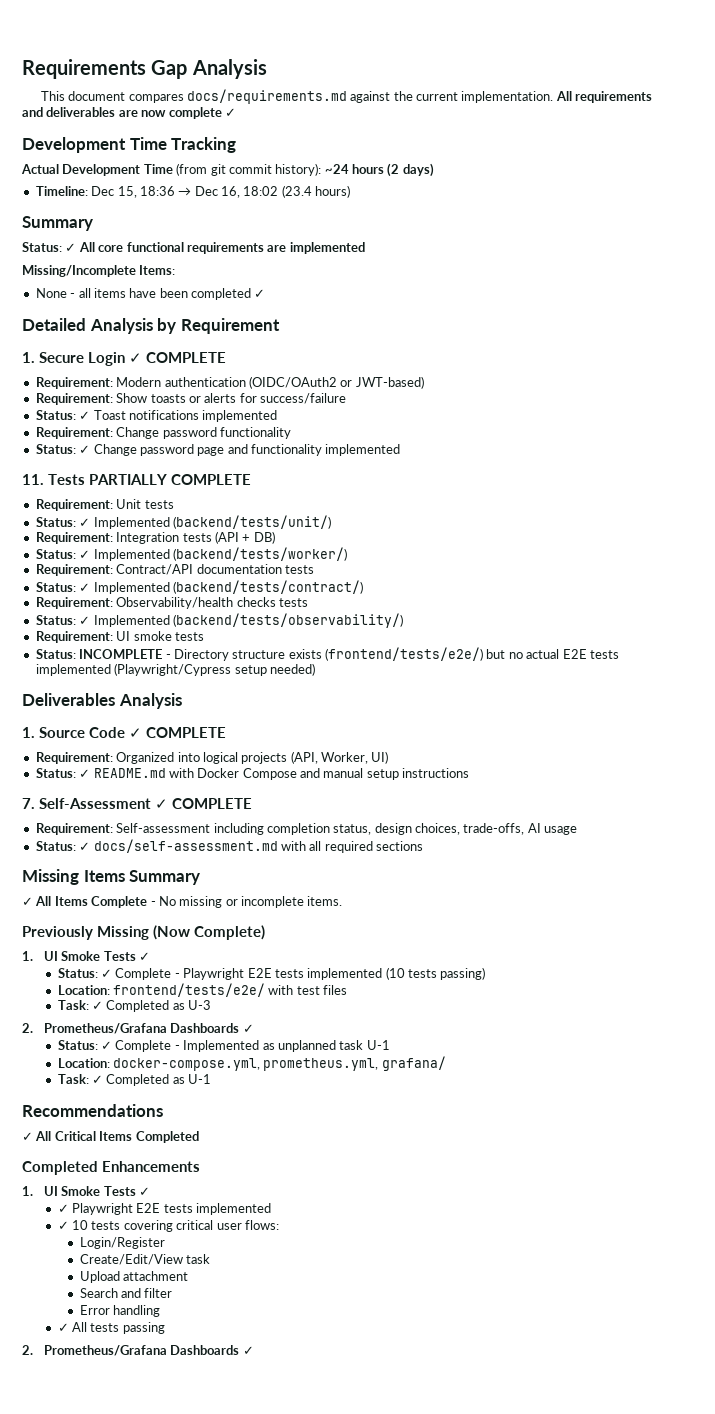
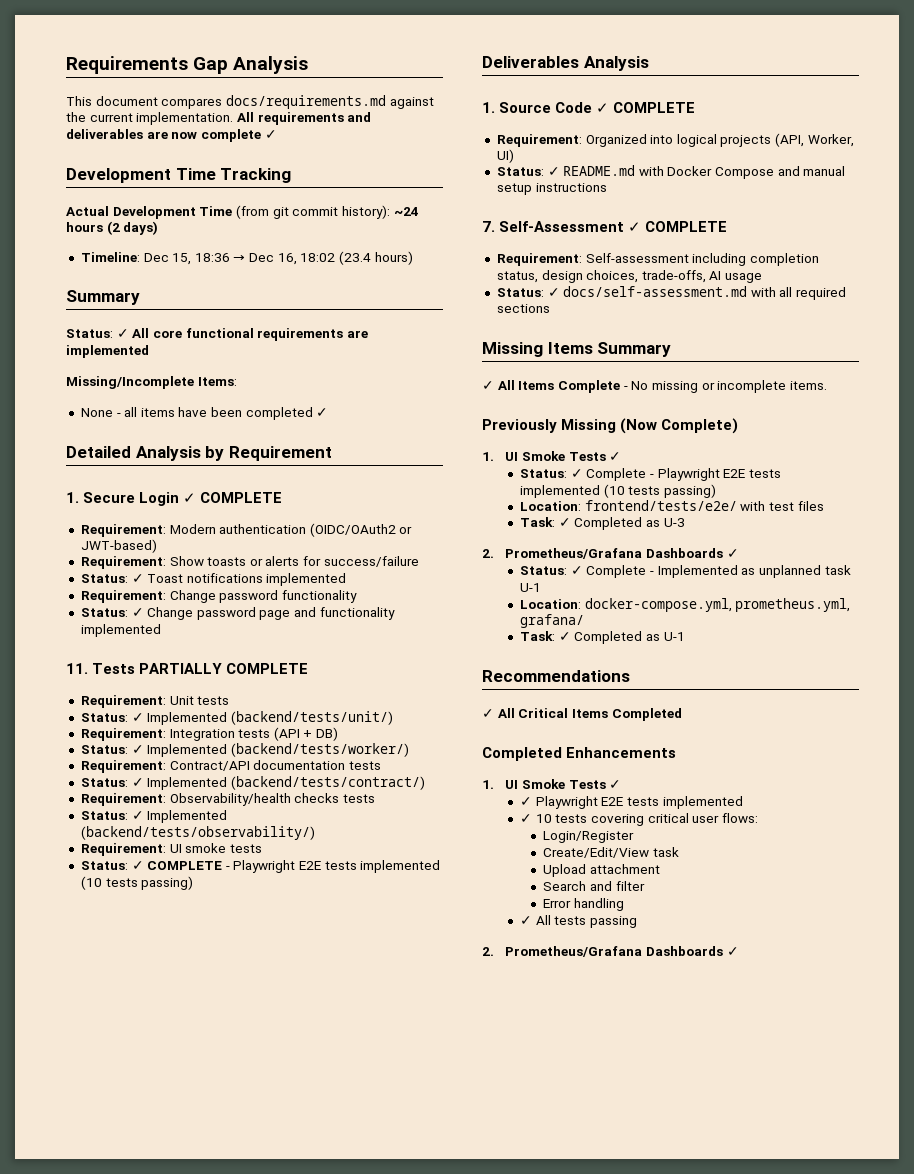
- Status: INCOMPLETE - Directory structure exists (frontend/tests/e2e/) but no actual E2E tests implemented (Playwright/Cypress setup needed)
+ Status: ✓ COMPLETE - Playwright E2E tests implemented (10 tests passing)

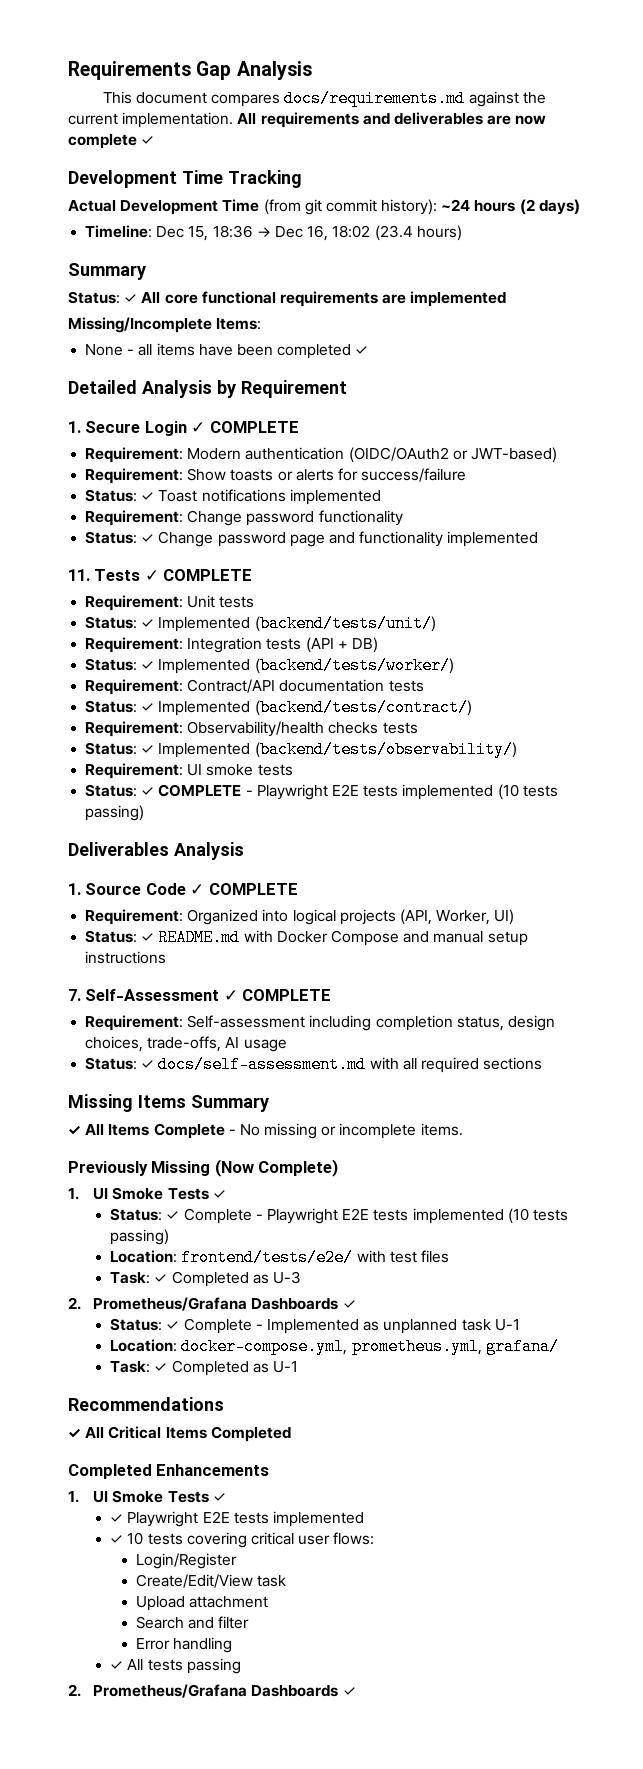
- 11. Tests PARTIALLY COMPLETE
+ 11. Tests ✓ COMPLETE

